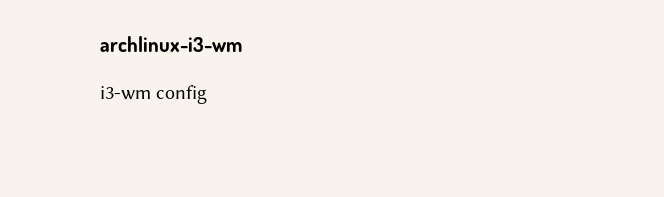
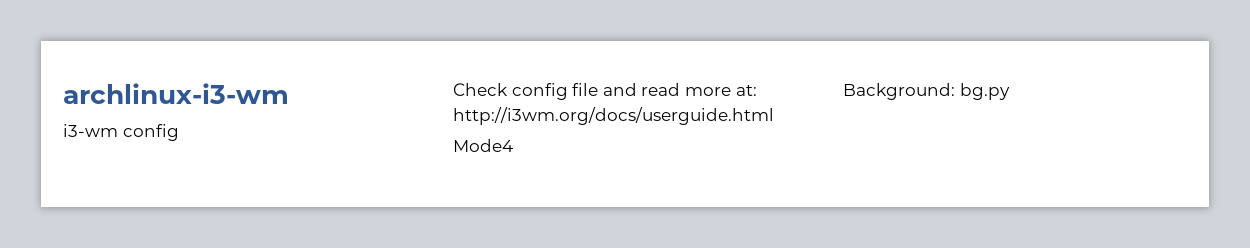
+ Check config file and read more at: http://i3wm.org/docs/userguide.html
+ Mode4
+ Background: bg.py

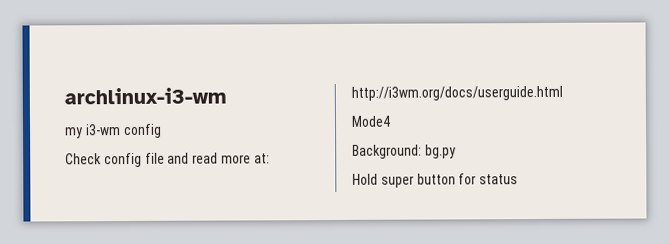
- i3-wm config
+ my i3-wm config
+ Hold super button for status

